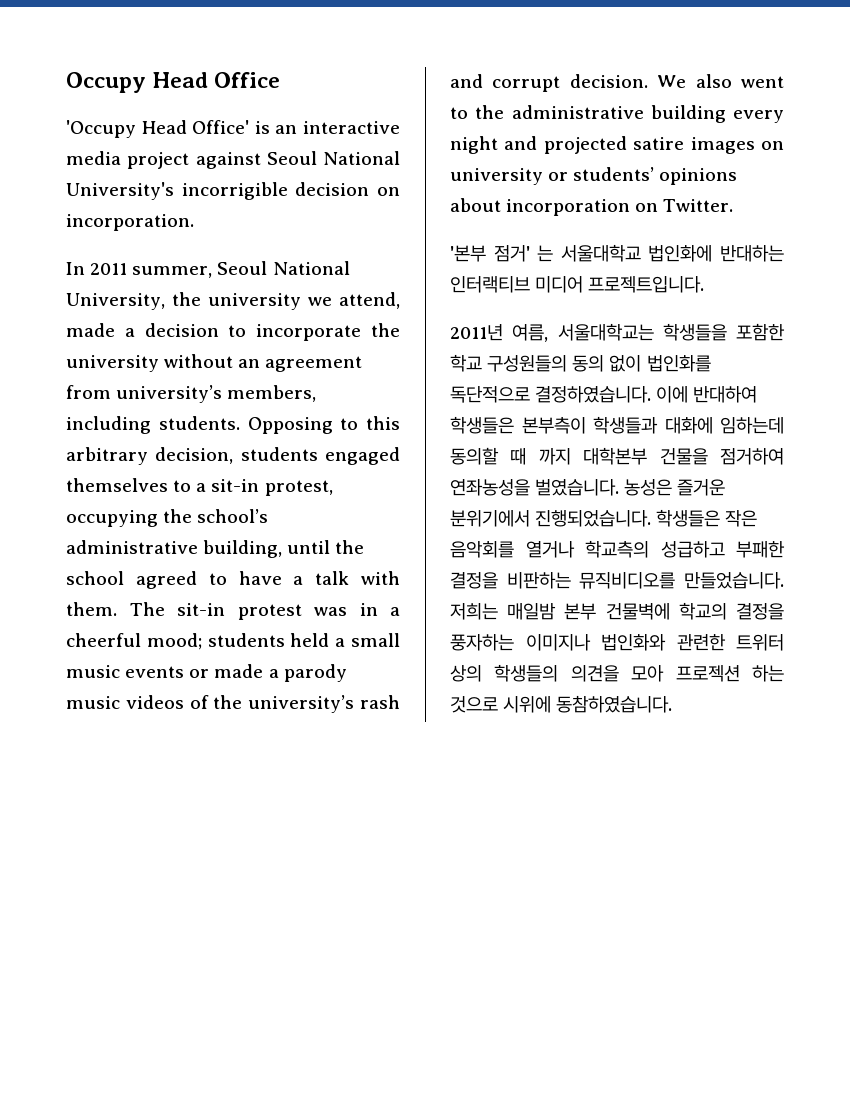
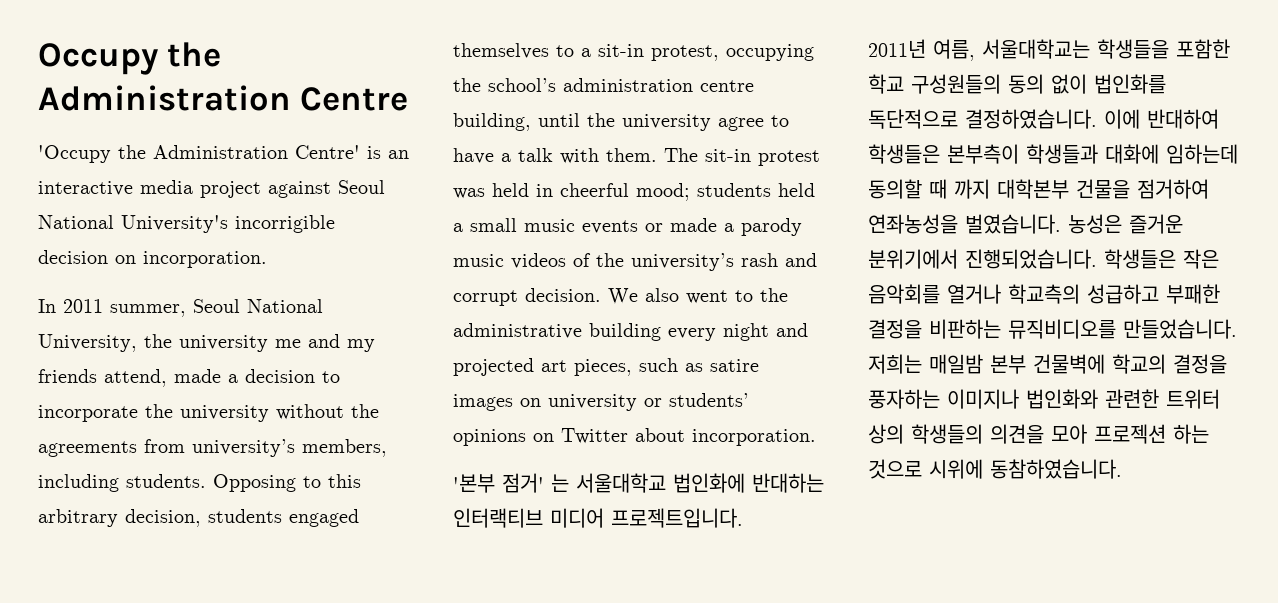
- Occupy Head Office
- 'Occupy Head Office' is an interactive media project against Seoul National University's incorrigible decision on incorporation.
+ Occupy the Administration Centre
+ 'Occupy the Administration Centre' is an interactive media project against Seoul National University's incorrigible decision on incorporation.
- In 2011 summer, Seoul National University, the university we attend, made a decision to incorporate the university without an agreement from university’s members, including students.
+ In 2011 summer, Seoul National University, the university me and my friends attend, made a decision to incorporate the university without the agreements from university’s members, including students.
- Opposing to this arbitrary decision, students engaged themselves to a sit-in protest, occupying the school’s administrative building, until the school agreed to have a talk with them.
+ Opposing to this arbitrary decision, students engaged themselves to a sit-in protest, occupying the school’s administration centre building, until the university agree to have a talk with them.
- The sit-in protest was in a cheerful mood; students held a small music events or made a parody music videos of the university’s rash and corrupt decision.
+ The sit-in protest was held in cheerful mood; students held a small music events or made a parody music videos of the university’s rash and corrupt decision.
- We also went to the administrative building every night and projected satire images on university or students’ opinions about incorporation on Twitter.
+ We also went to the administrative building every night and projected art pieces, such as satire images on university or students’ opinions on Twitter about incorporation.

